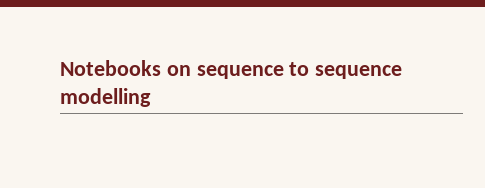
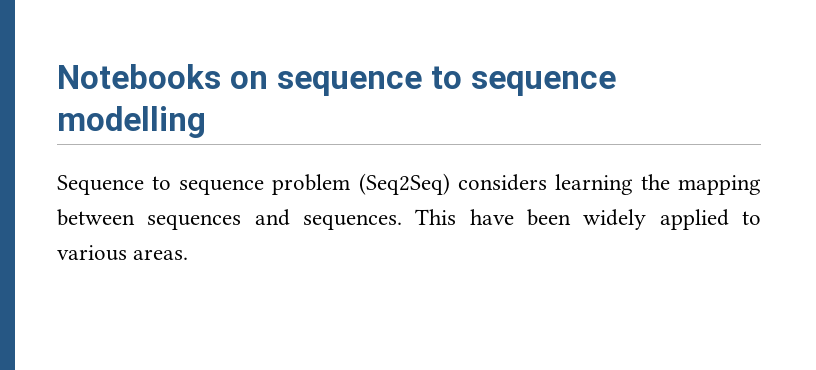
+ Sequence to sequence problem (Seq2Seq) considers learning the mapping between sequences and sequences. This have been widely applied to various areas.

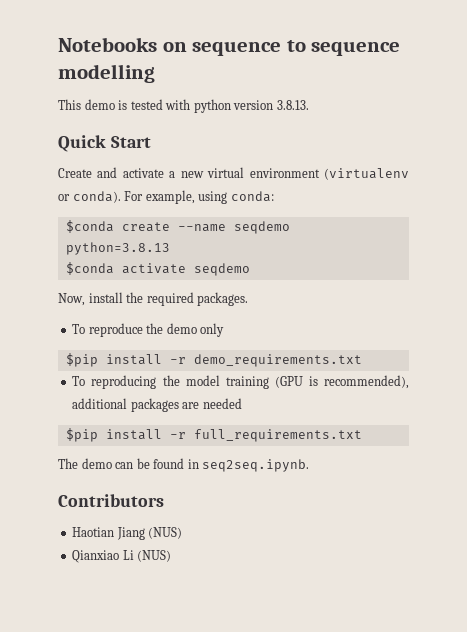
- Sequence to sequence problem (Seq2Seq) considers learning the mapping between sequences and sequences. This have been widely applied to various areas.
+ This demo is tested with python version 3.8.13.
+ Quick Start
+ Create and activate a new virtual environment (virtualenv or conda). For example, using conda:
+ $conda create --name seqdemo python=3.8.13
+ $conda activate seqdemo
+ Now, install the required packages.
+ To reproduce the demo only
+ $pip install -r demo_requirements.txt
+ To reproducing the model training (GPU is recommended), additional packages are needed
+ $pip install -r full_requirements.txt
+ The demo can be found in seq2seq.ipynb.
+ Contributors
+ Haotian Jiang (NUS)
+ Qianxiao Li (NUS)

